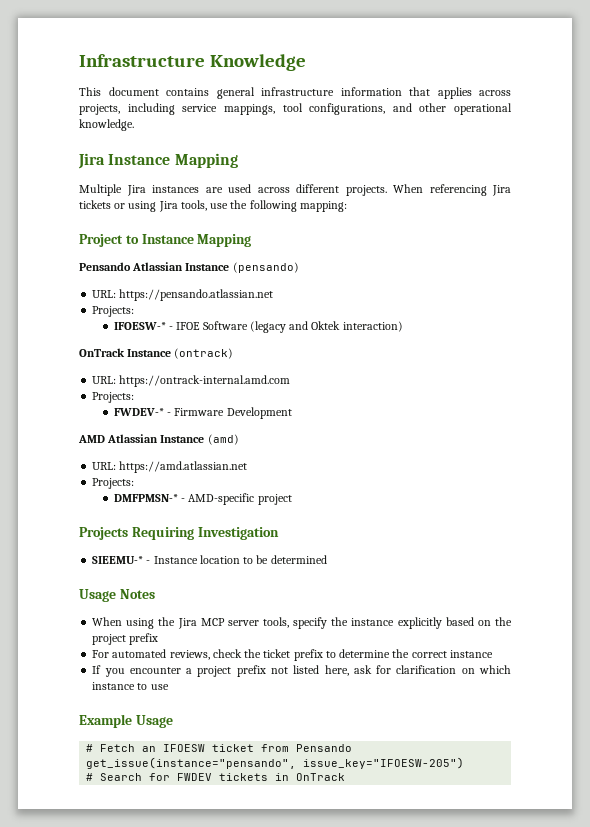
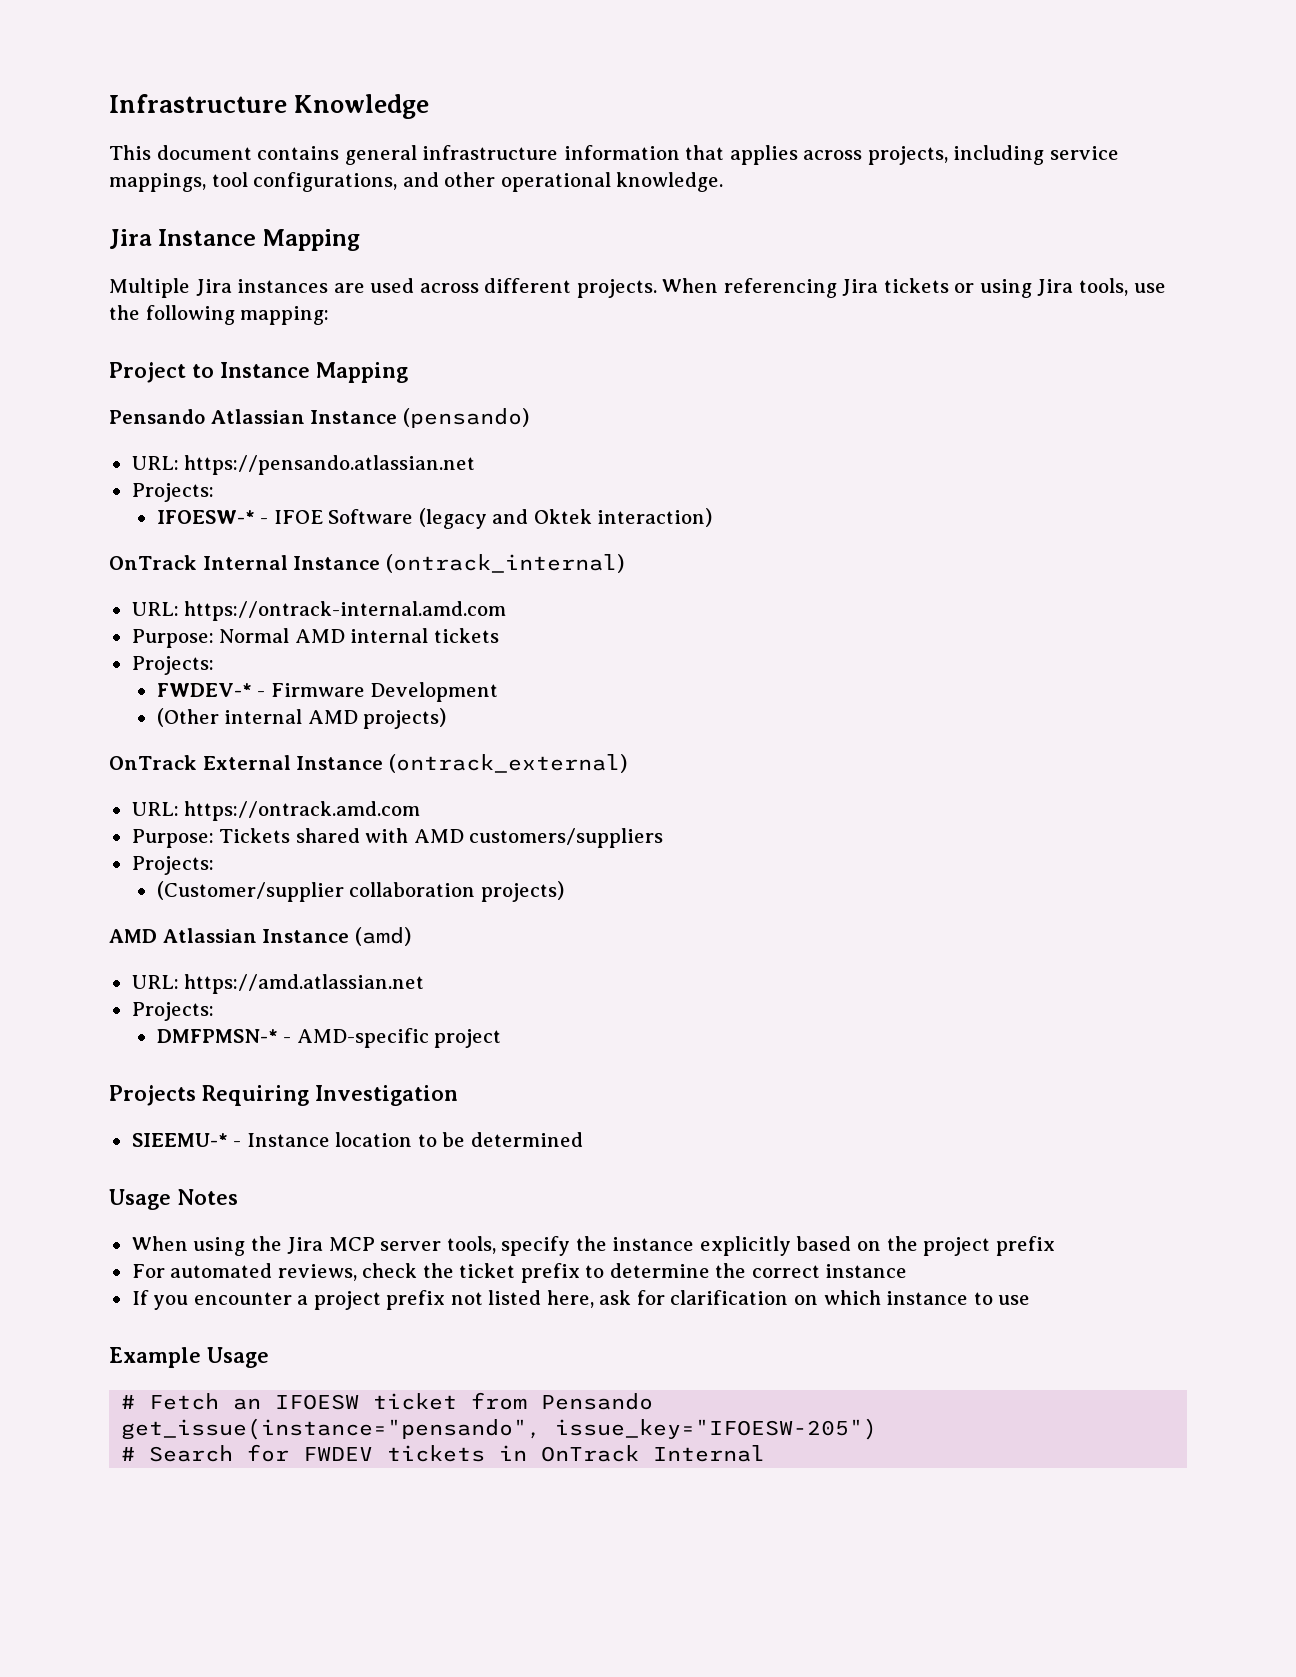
- OnTrack Instance (ontrack)
+ OnTrack Internal Instance (ontrack_internal)
+ Purpose: Normal AMD internal tickets
+ (Other internal AMD projects)
+ OnTrack External Instance (ontrack_external)
+ URL: https://ontrack.amd.com
+ Purpose: Tickets shared with AMD customers/suppliers
+ Projects:
+ (Customer/supplier collaboration projects)
- # Search for FWDEV tickets in OnTrack
+ # Search for FWDEV tickets in OnTrack Internal

